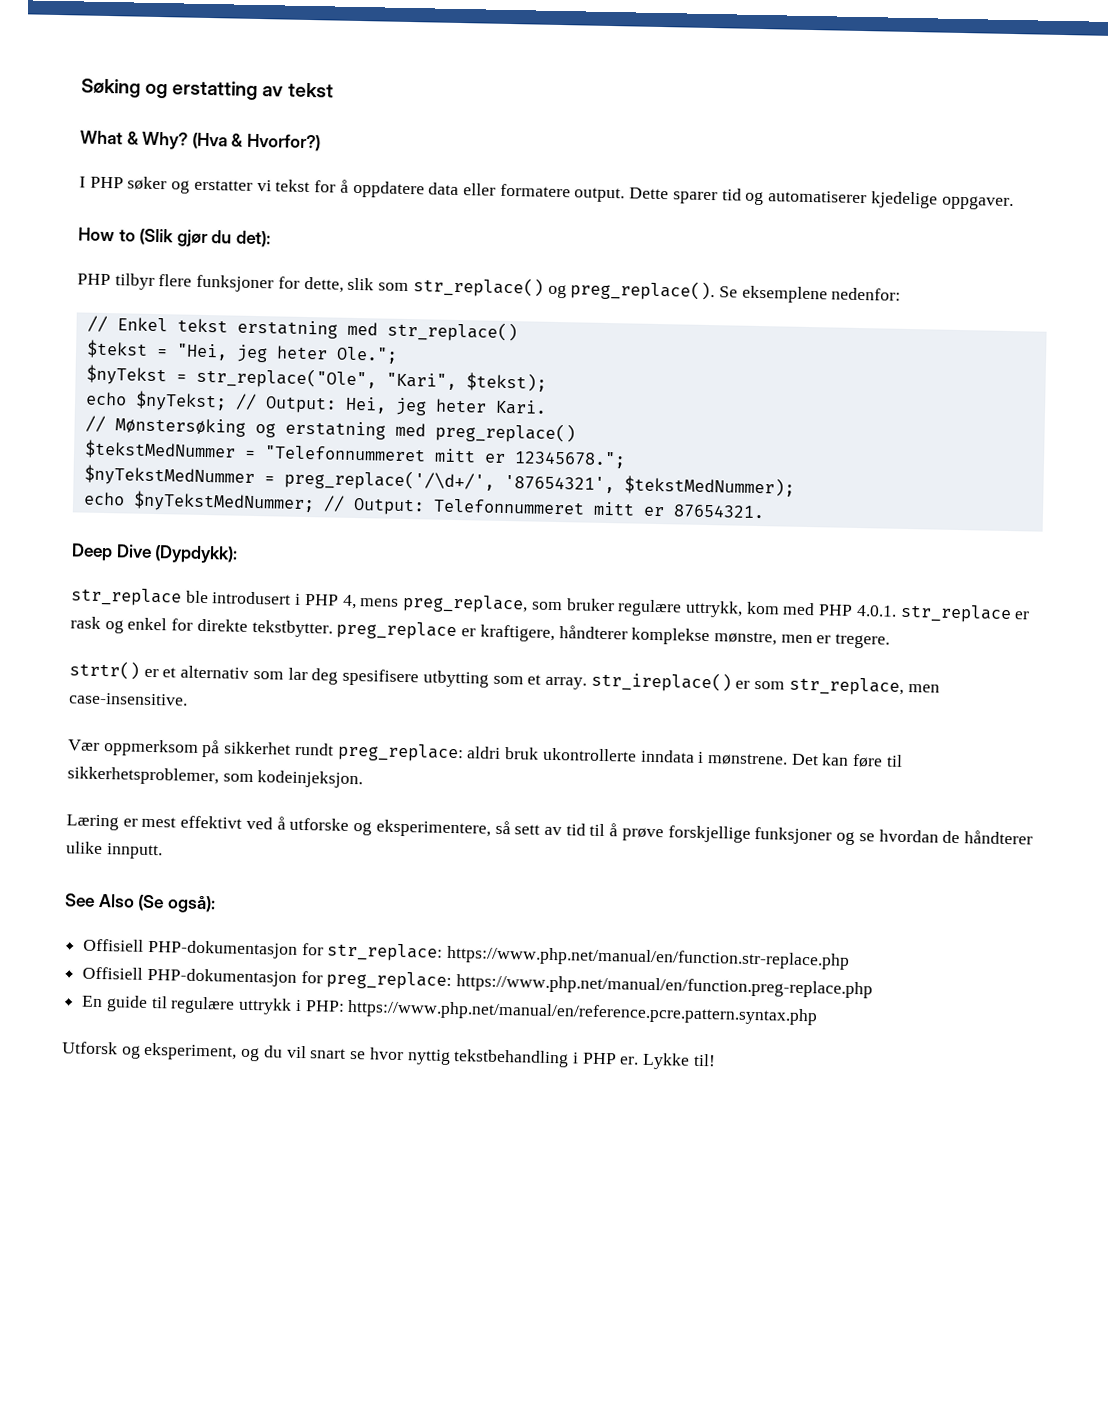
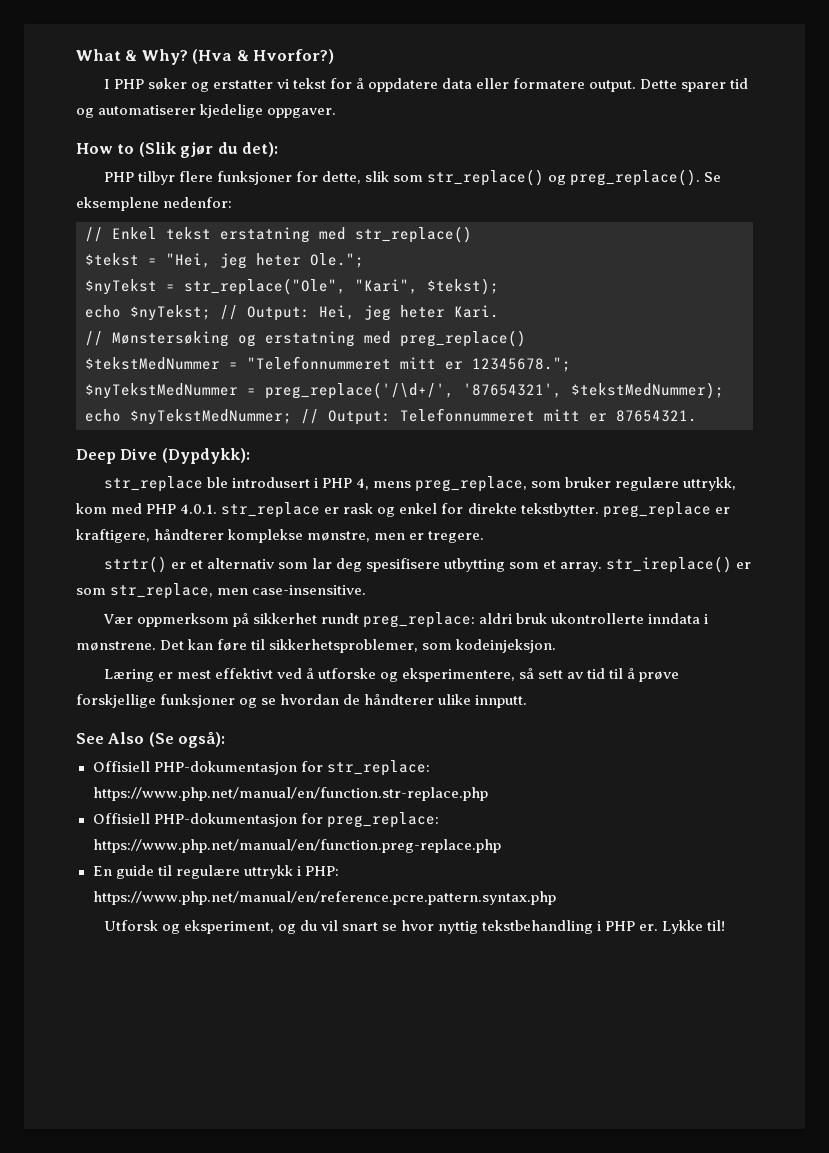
- Søking og erstatting av tekst

